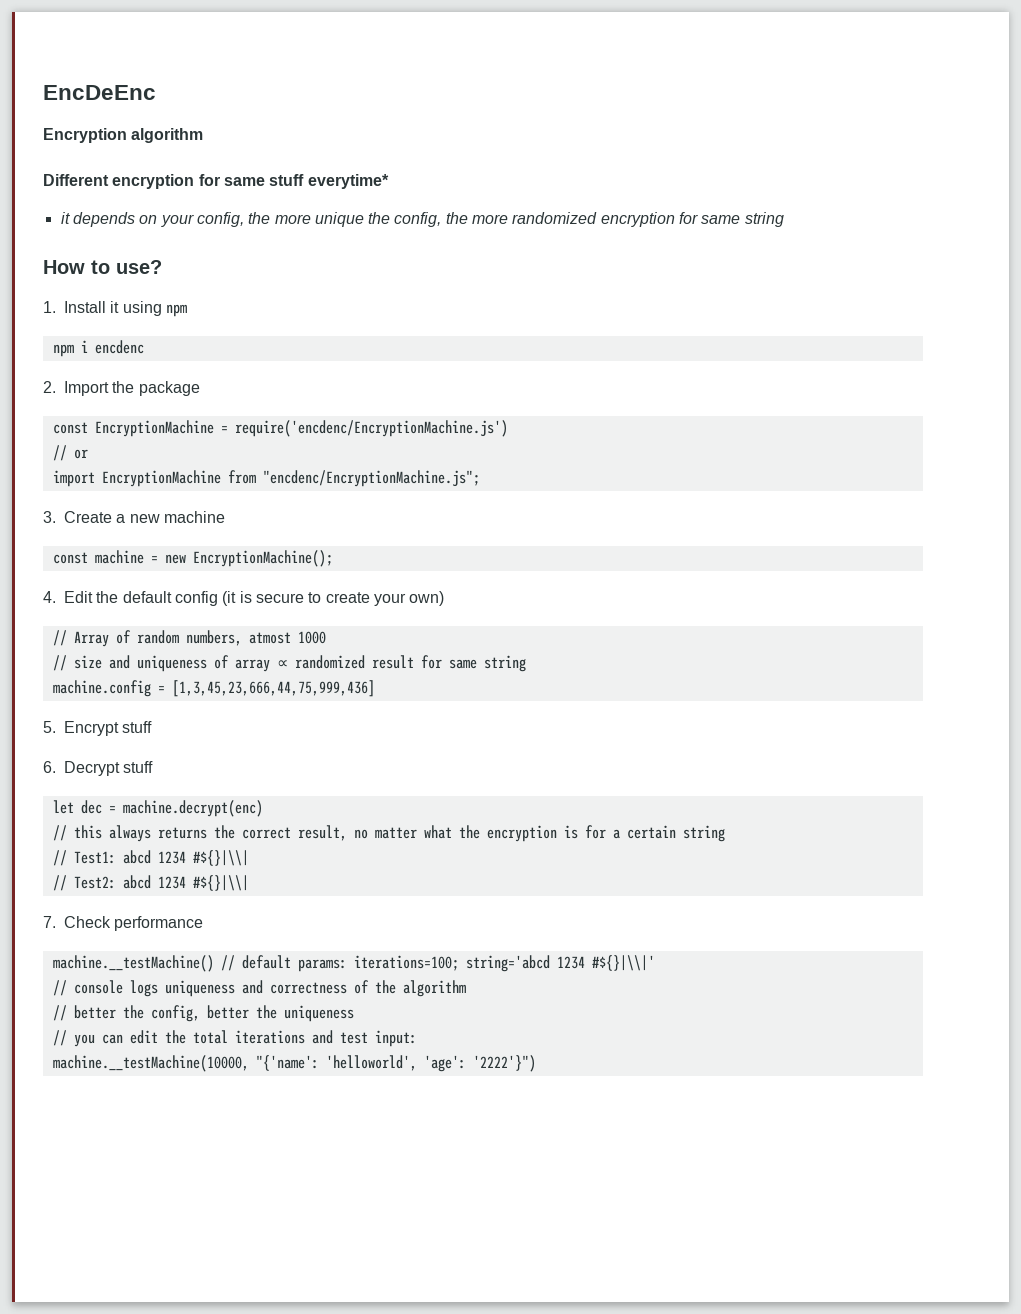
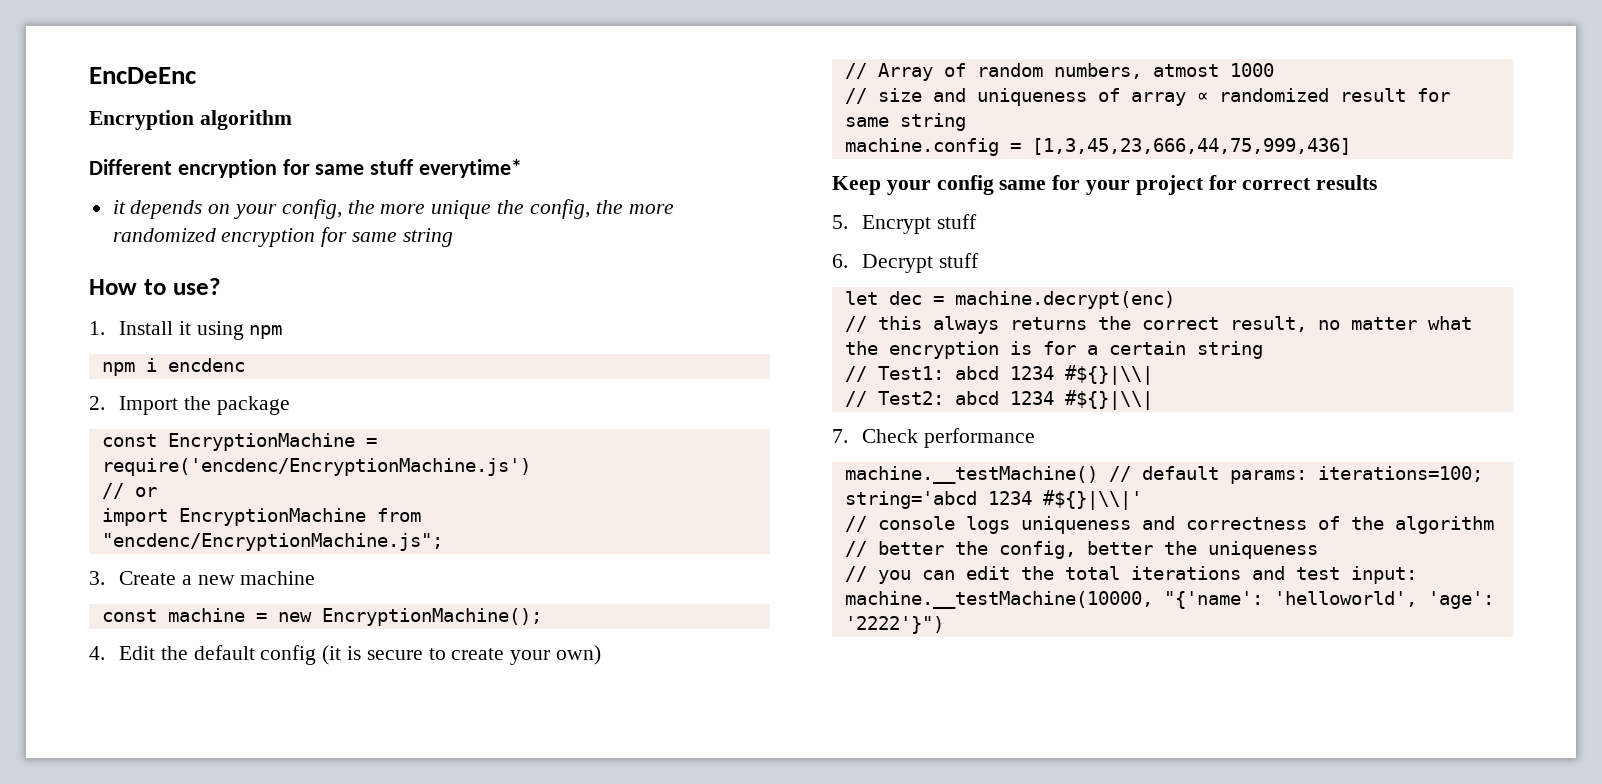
+ Keep your config same for your project for correct results

